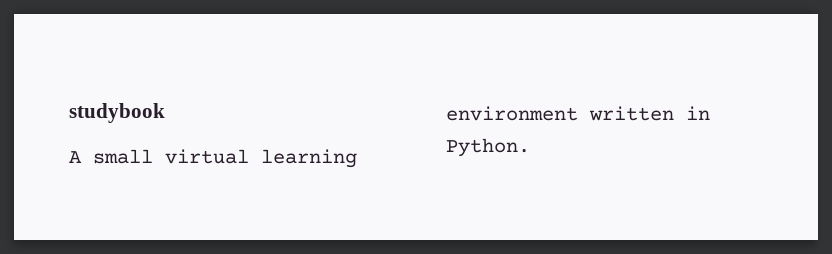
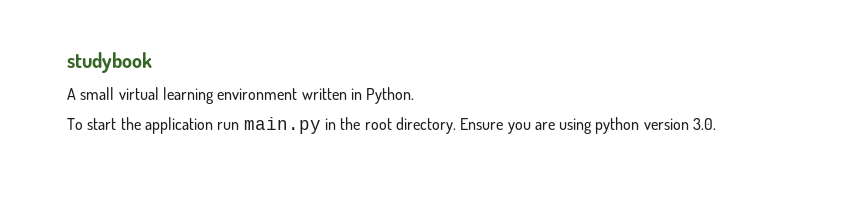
+ To start the application run main.py in the root directory. Ensure you are using python version 3.0.

